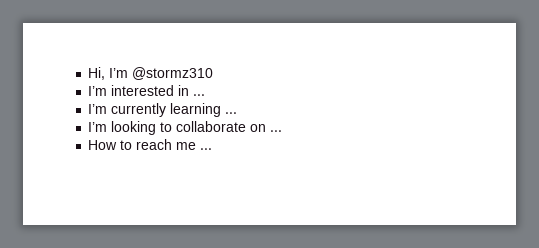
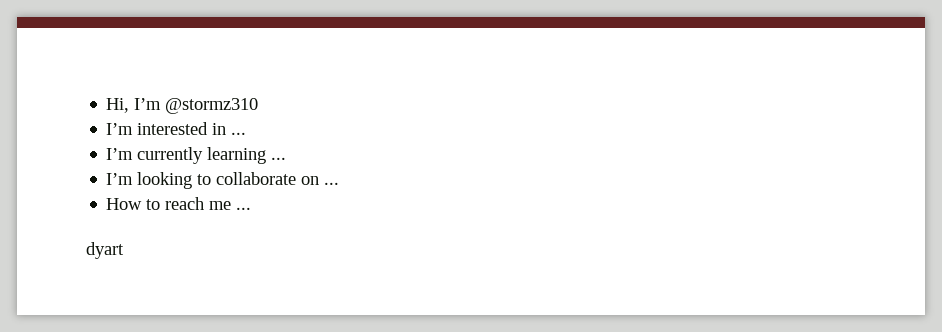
+ dyart

